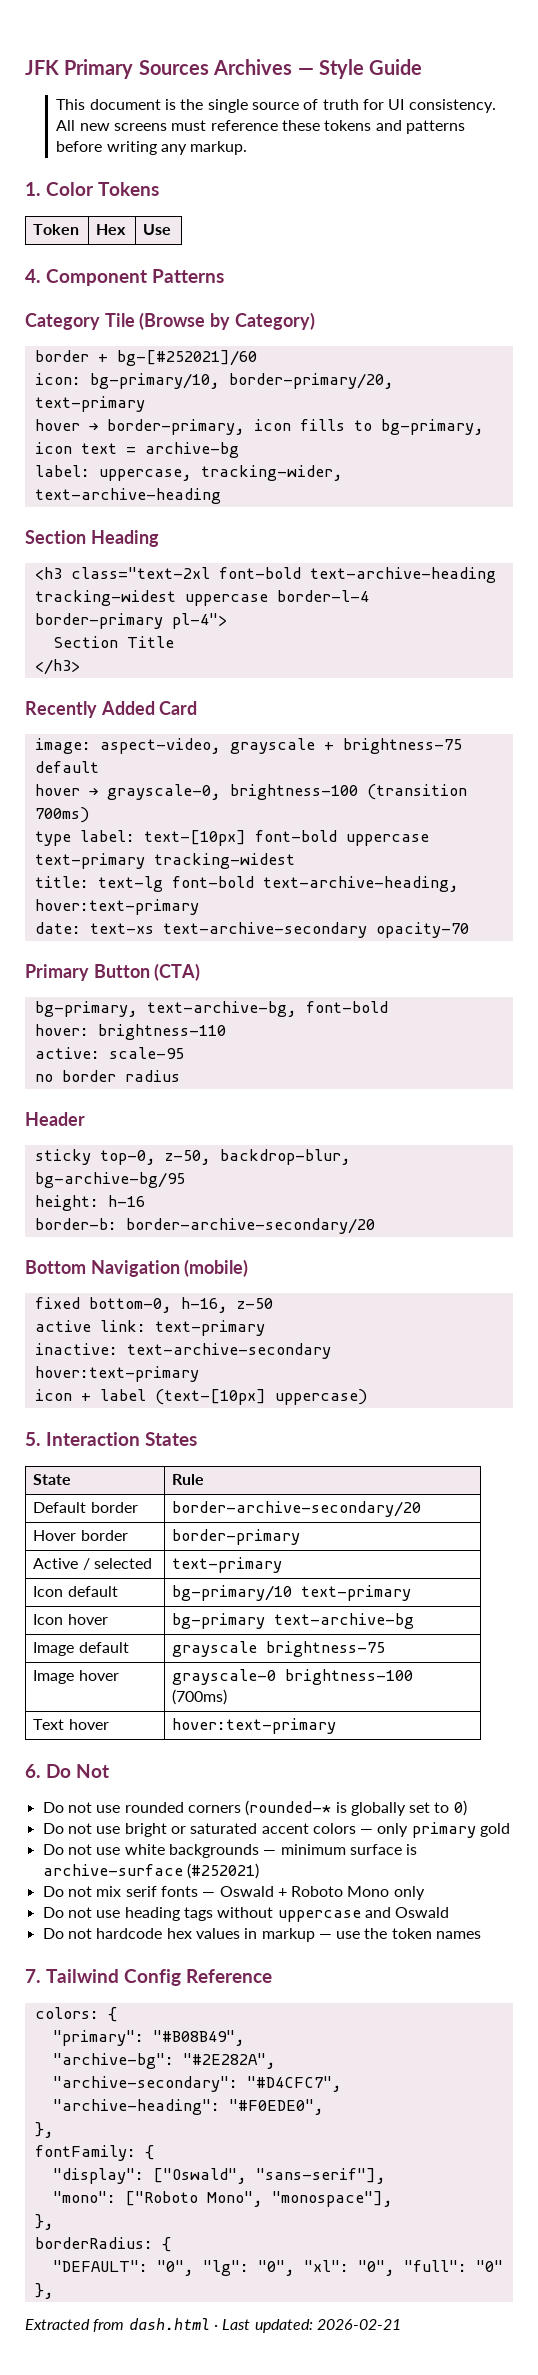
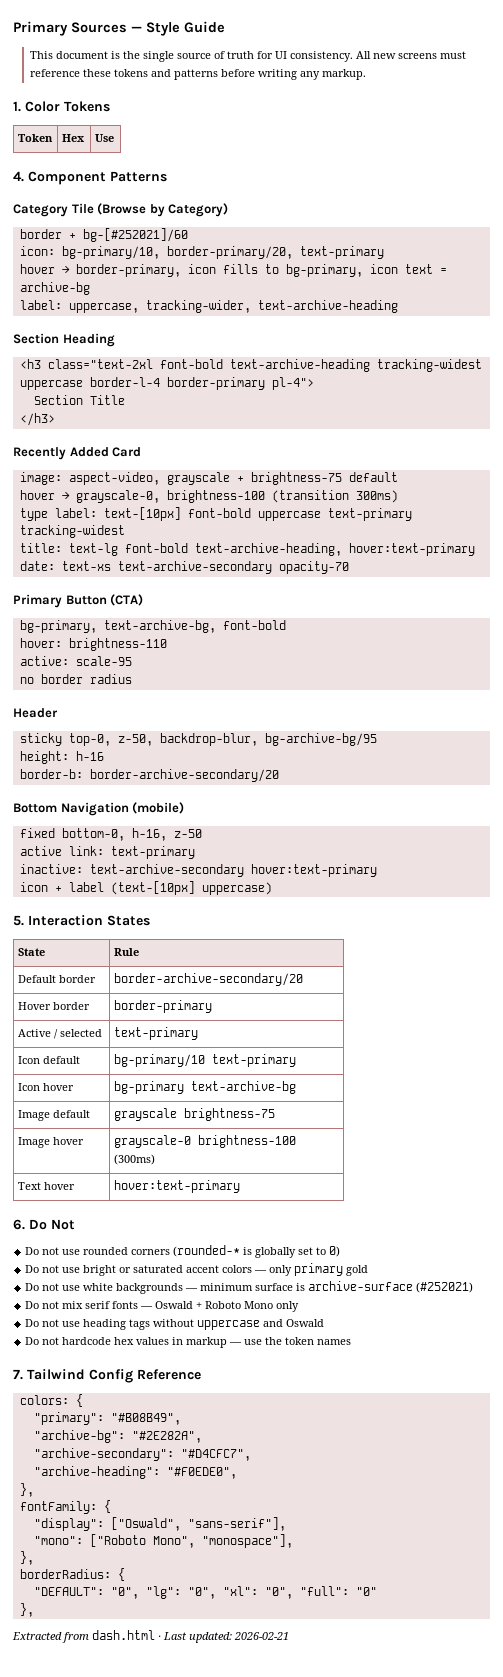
- JFK Primary Sources Archives — Style Guide
+ Primary Sources — Style Guide
- hover → grayscale-0, brightness-100 (transition 700ms)
+ hover → grayscale-0, brightness-100 (transition 300ms)
- Image hover | grayscale-0 brightness-100 (700ms)
+ Image hover | grayscale-0 brightness-100 (300ms)

